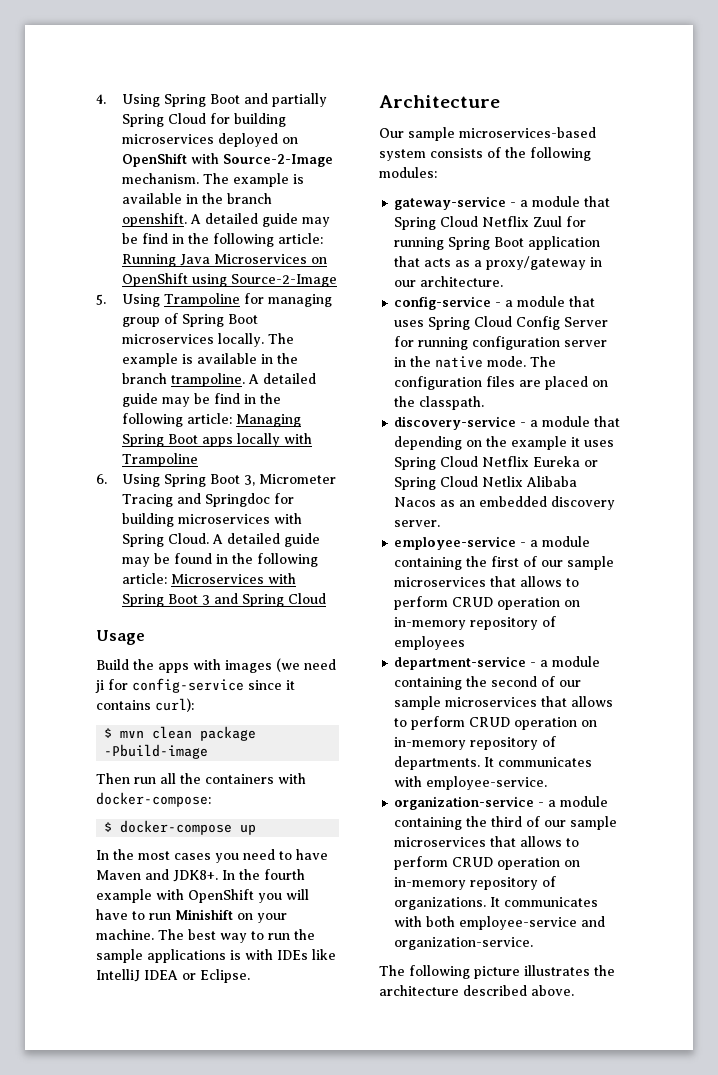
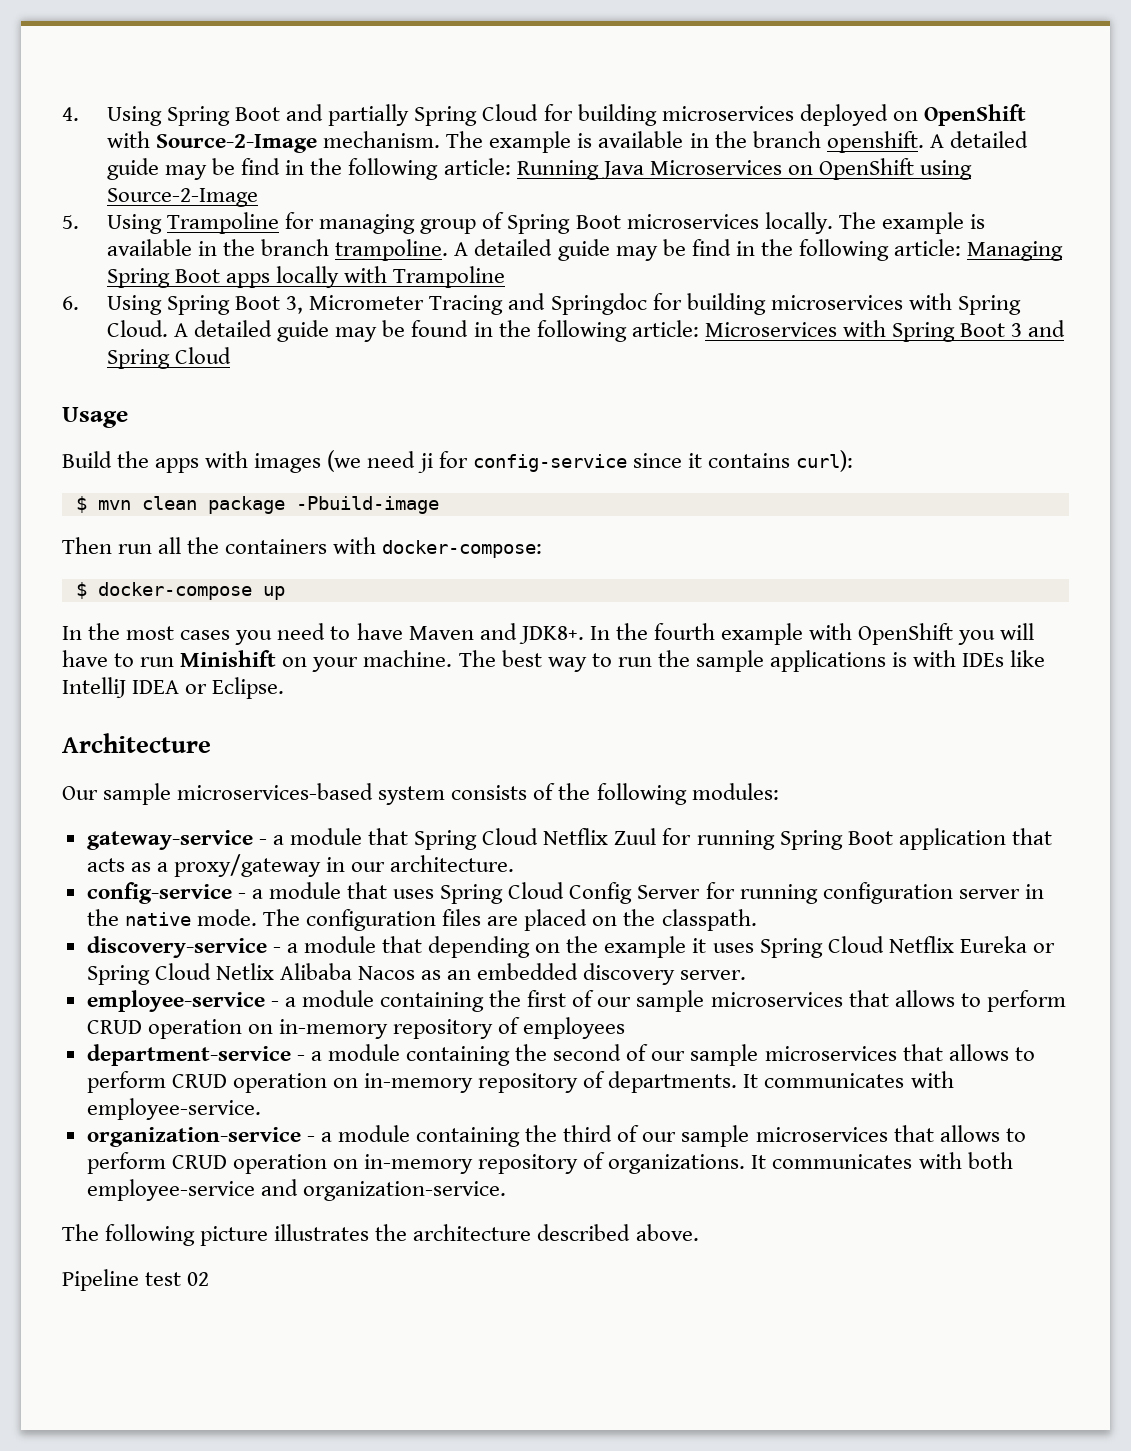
+ Pipeline test 02

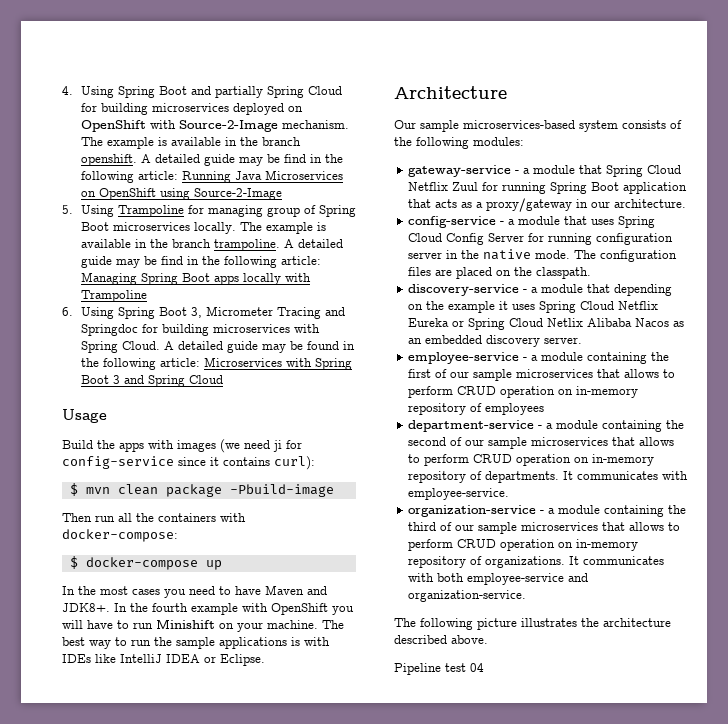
- Pipeline test 02
+ Pipeline test 04

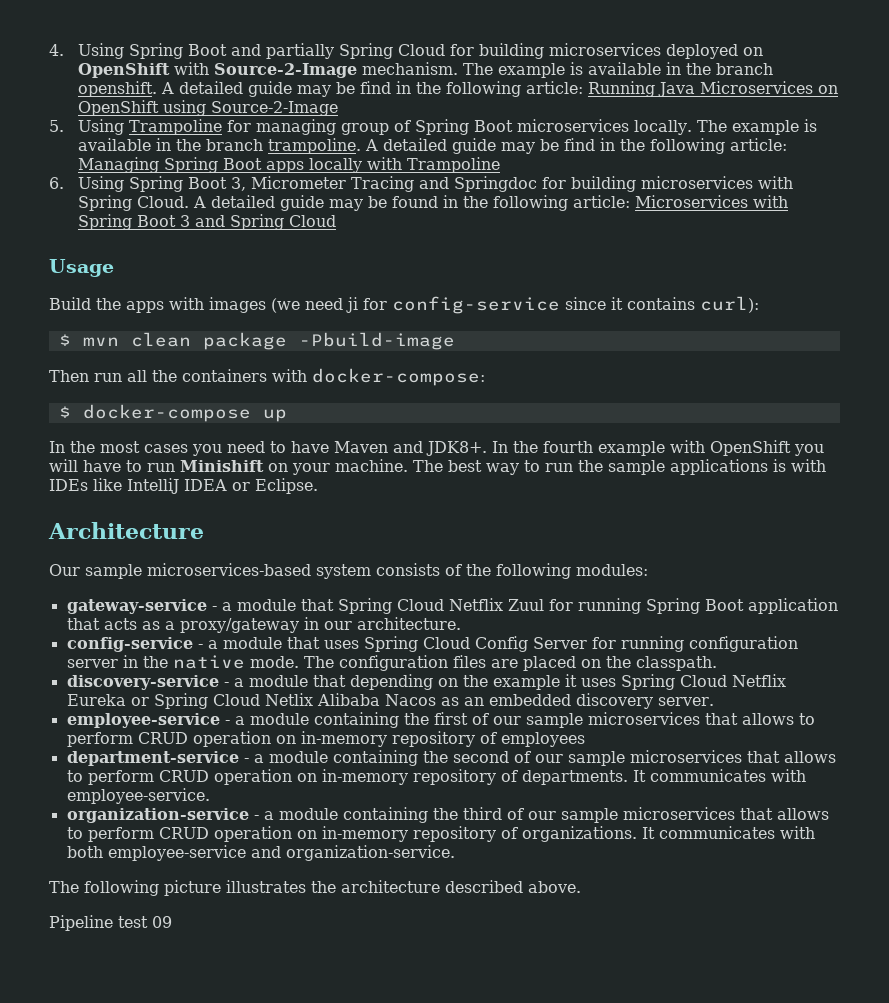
- Pipeline test 04
+ Pipeline test 09

